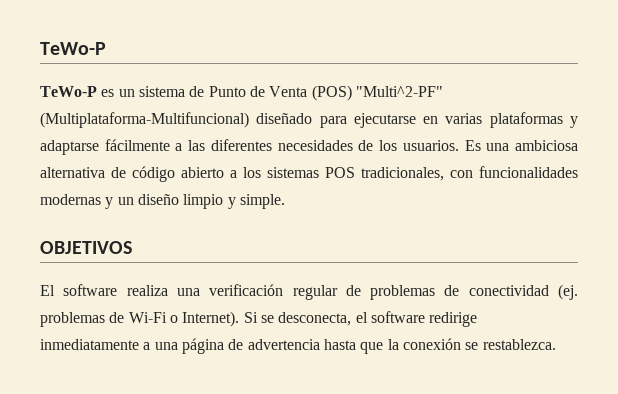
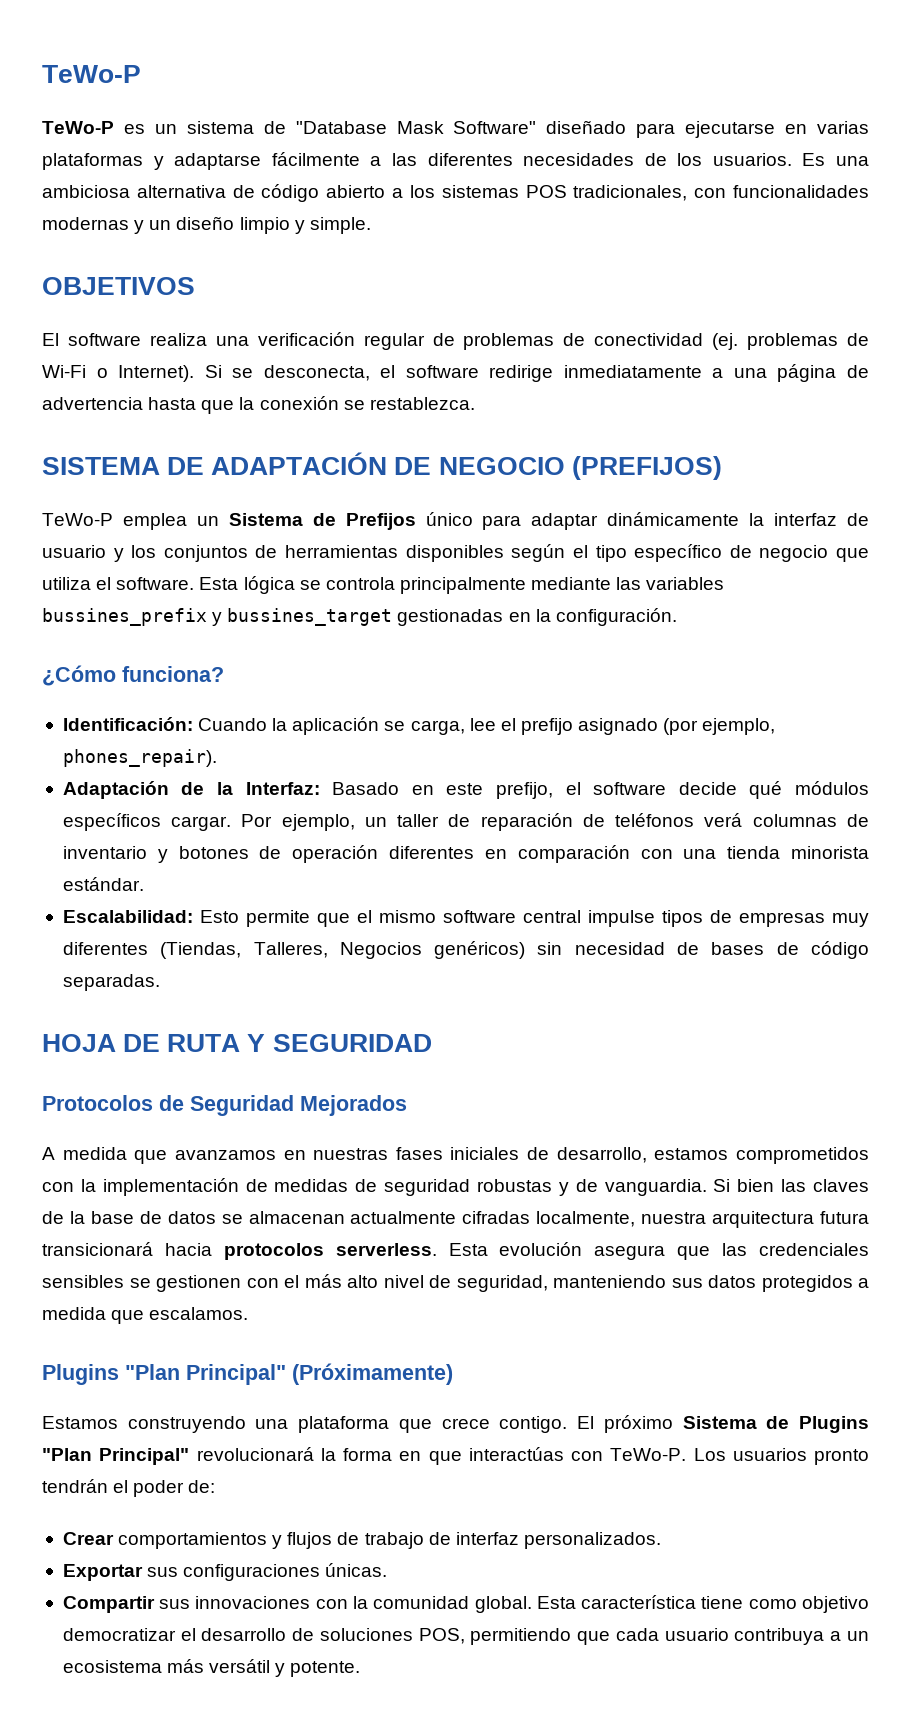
- TeWo-P es un sistema de Punto de Venta (POS) "Multi^2-PF" (Multiplataforma-Multifuncional) diseñado para ejecutarse en varias plataformas y adaptarse fácilmente a las diferentes necesidades de los usuarios.
+ TeWo-P es un sistema de "Database Mask Software" diseñado para ejecutarse en varias plataformas y adaptarse fácilmente a las diferentes necesidades de los usuarios.
+ SISTEMA DE ADAPTACIÓN DE NEGOCIO (PREFIJOS)
+ TeWo-P emplea un Sistema de Prefijos único para adaptar dinámicamente la interfaz de usuario y los conjuntos de herramientas disponibles según el tipo específico de negocio que utiliza el software. Esta lógica se controla principalmente mediante las variables bussines_prefix y bussines_target gestionadas en la configuración.
+ ¿Cómo funciona?
+ Identificación: Cuando la aplicación se carga, lee el prefijo asignado (por ejemplo, phones_repair).
+ Adaptación de la Interfaz: Basado en este prefijo, el software decide qué módulos específicos cargar. Por ejemplo, un taller de reparación de teléfonos verá columnas de inventario y botones de operación diferentes en comparación con una tienda minorista estándar.
+ Escalabilidad: Esto permite que el mismo software central impulse tipos de empresas muy diferentes (Tiendas, Talleres, Negocios genéricos) sin necesidad de bases de código separadas.
+ HOJA DE RUTA Y SEGURIDAD
+ Protocolos de Seguridad Mejorados
+ A medida que avanzamos en nuestras fases iniciales de desarrollo, estamos comprometidos con la implementación de medidas de seguridad robustas y de vanguardia. Si bien las claves de la base de datos se almacenan actualmente cifradas localmente, nuestra arquitectura futura transicionará hacia protocolos serverless. Esta evolución asegura que las credenciales sensibles se gestionen con el más alto nivel de seguridad, manteniendo sus datos protegidos a medida que escalamos.
+ Plugins "Plan Principal" (Próximamente)
+ Estamos construyendo una plataforma que crece contigo. El próximo Sistema de Plugins "Plan Principal" revolucionará la forma en que interactúas con TeWo-P. Los usuarios pronto tendrán el poder de:
+ Crear comportamientos y flujos de trabajo de interfaz personalizados.
+ Exportar sus configuraciones únicas.
+ Compartir sus innovaciones con la comunidad global. Esta característica tiene como objetivo democratizar el desarrollo de soluciones POS, permitiendo que cada usuario contribuya a un ecosistema más versátil y potente.

